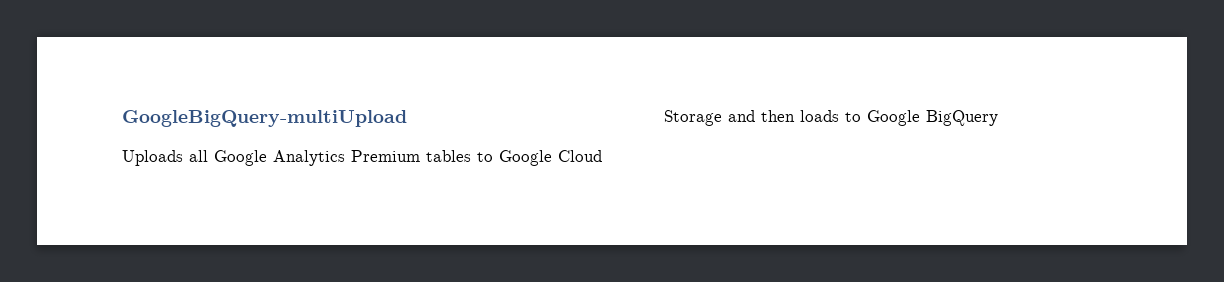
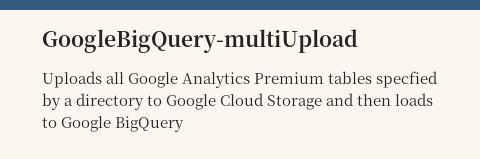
- Uploads all Google Analytics Premium tables to Google Cloud Storage and then loads to Google BigQuery
+ Uploads all Google Analytics Premium tables specfied by a directory to Google Cloud Storage and then loads to Google BigQuery

